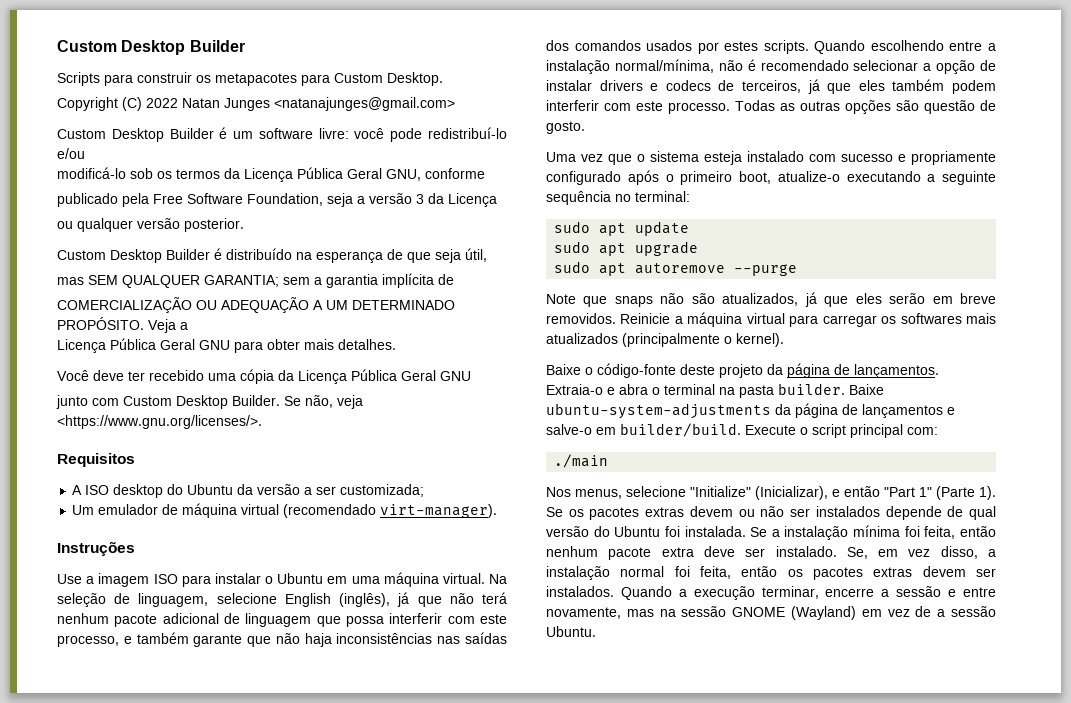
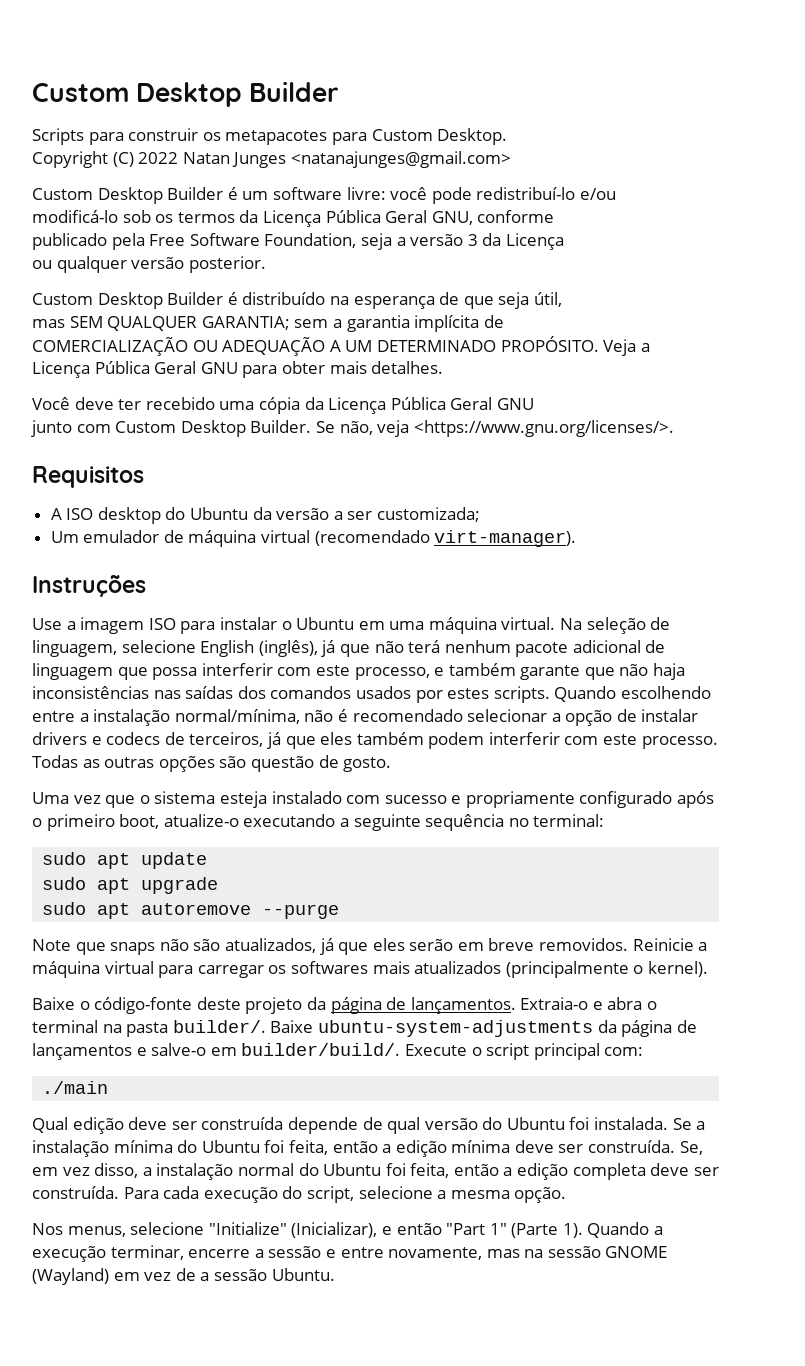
- Extraia-o e abra o terminal na pasta builder.
+ Extraia-o e abra o terminal na pasta builder/.
- Baixe ubuntu-system-adjustments da página de lançamentos e salve-o em builder/build.
+ Baixe ubuntu-system-adjustments da página de lançamentos e salve-o em builder/build/.
+ Qual edição deve ser construída depende de qual versão do Ubuntu foi instalada. Se a instalação mínima do Ubuntu foi feita, então a edição mínima deve ser construída. Se, em vez disso, a instalação normal do Ubuntu foi feita, então a edição completa deve ser construída. Para cada execução do script, selecione a mesma opção.
- Se os pacotes extras devem ou não ser instalados depende de qual versão do Ubuntu foi instalada. Se a instalação mínima foi feita, então nenhum pacote extra deve ser instalado. Se, em vez disso, a instalação normal foi feita, então os pacotes extras devem ser instalados.

